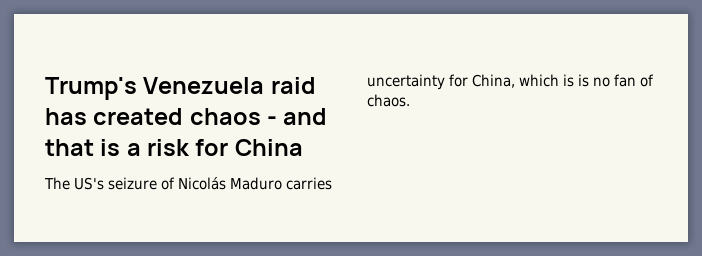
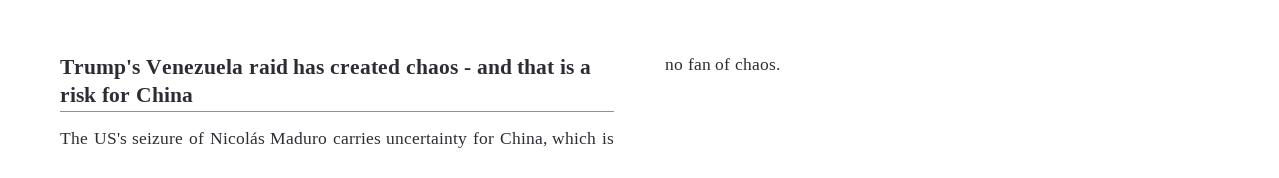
- The US's seizure of Nicolás Maduro carries uncertainty for China, which is is no fan of chaos.
+ The US's seizure of Nicolás Maduro carries uncertainty for China, which is no fan of chaos.

